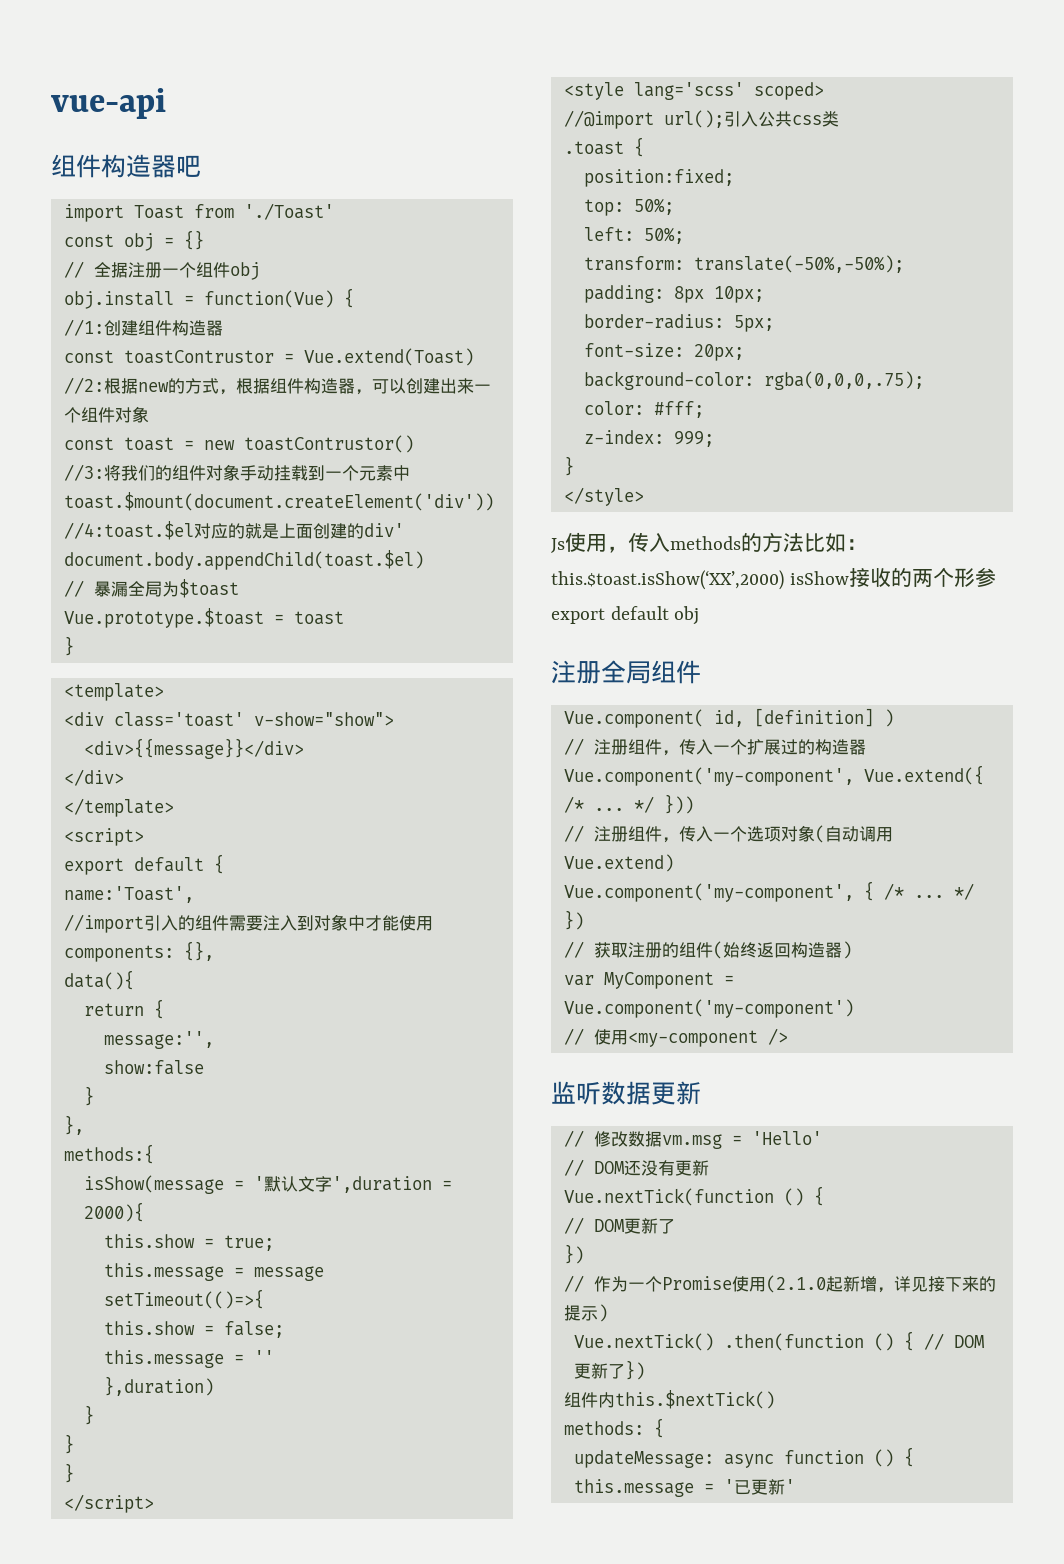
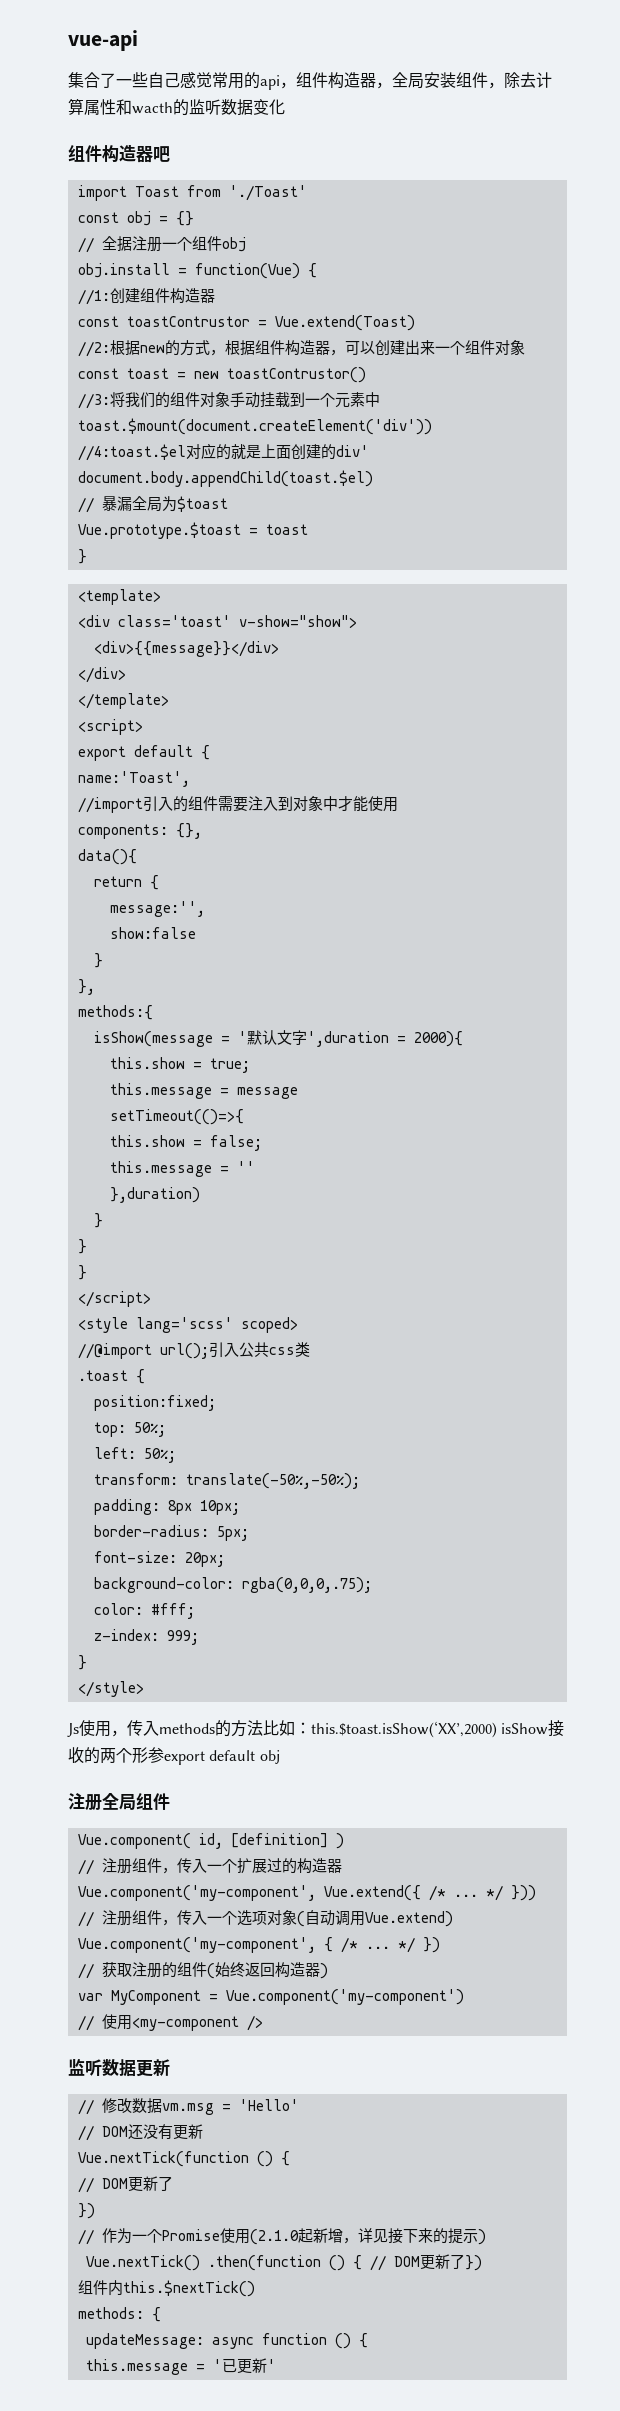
+ 集合了一些自己感觉常用的api，组件构造器，全局安装组件，除去计算属性和wacth的监听数据变化

